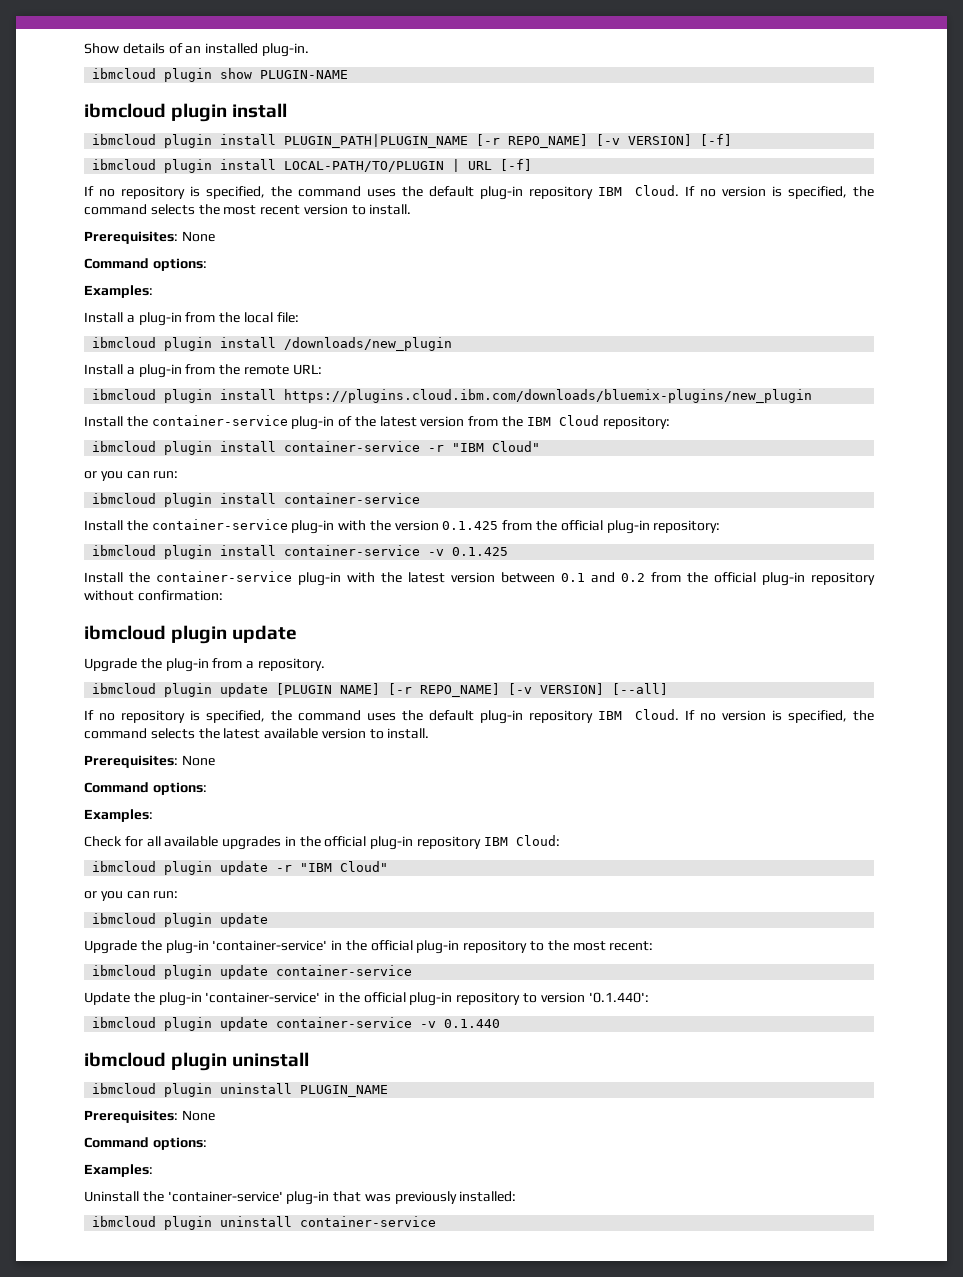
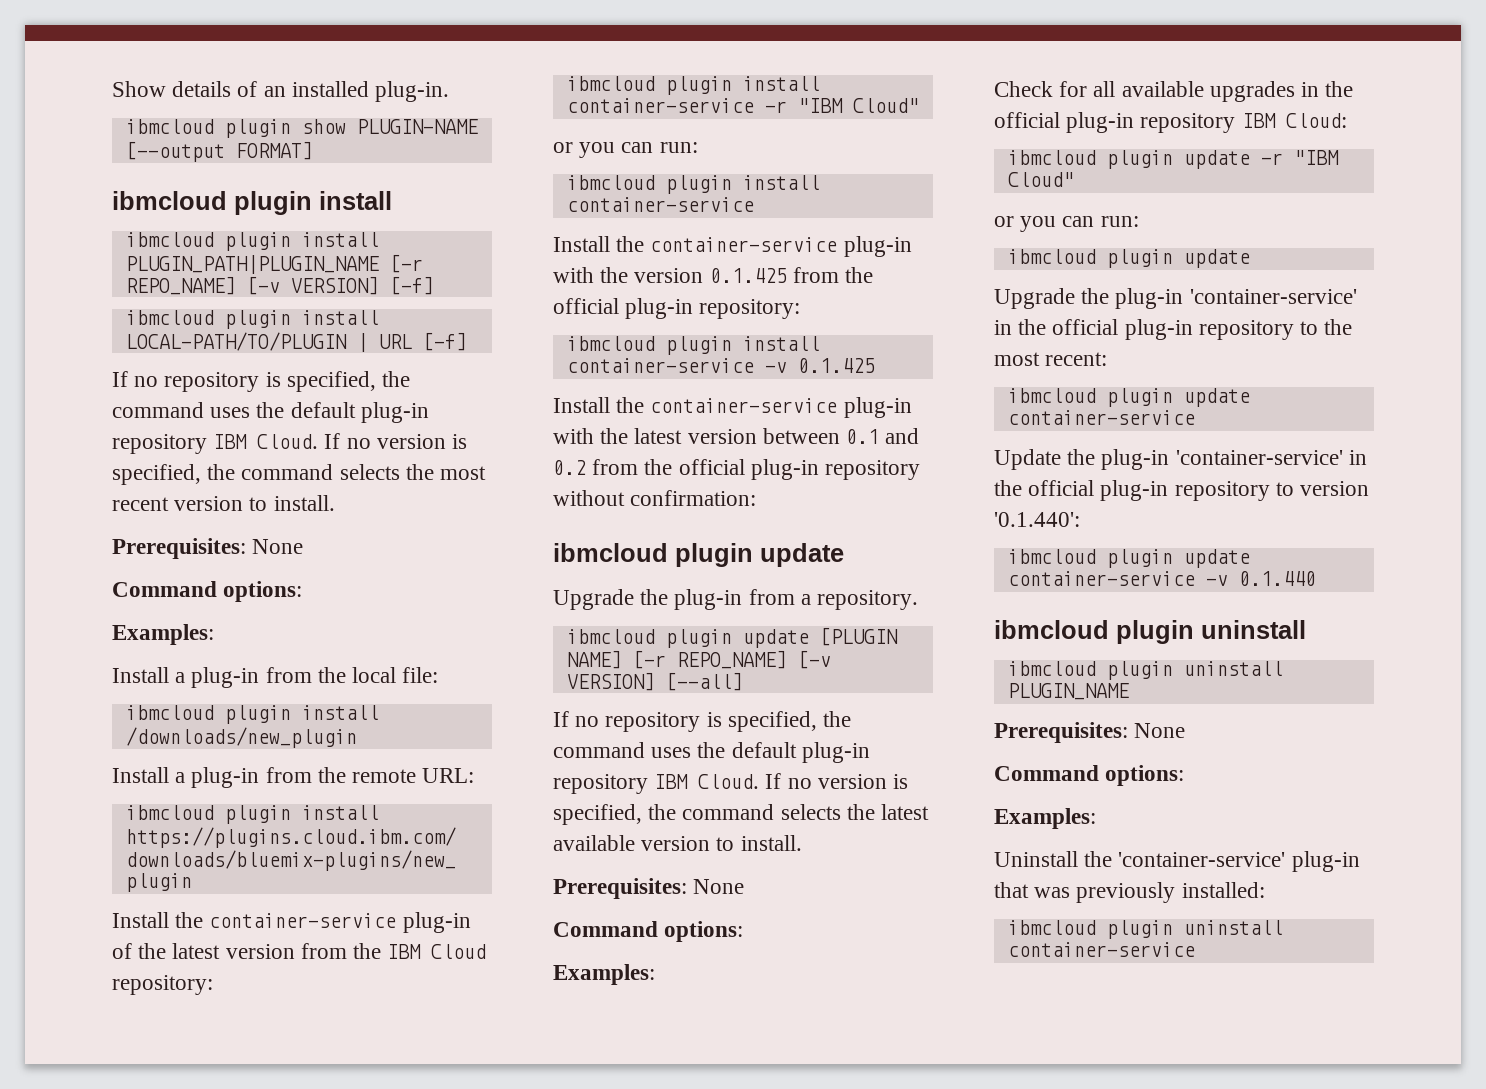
- ibmcloud plugin show PLUGIN-NAME
+ ibmcloud plugin show PLUGIN-NAME [--output FORMAT]

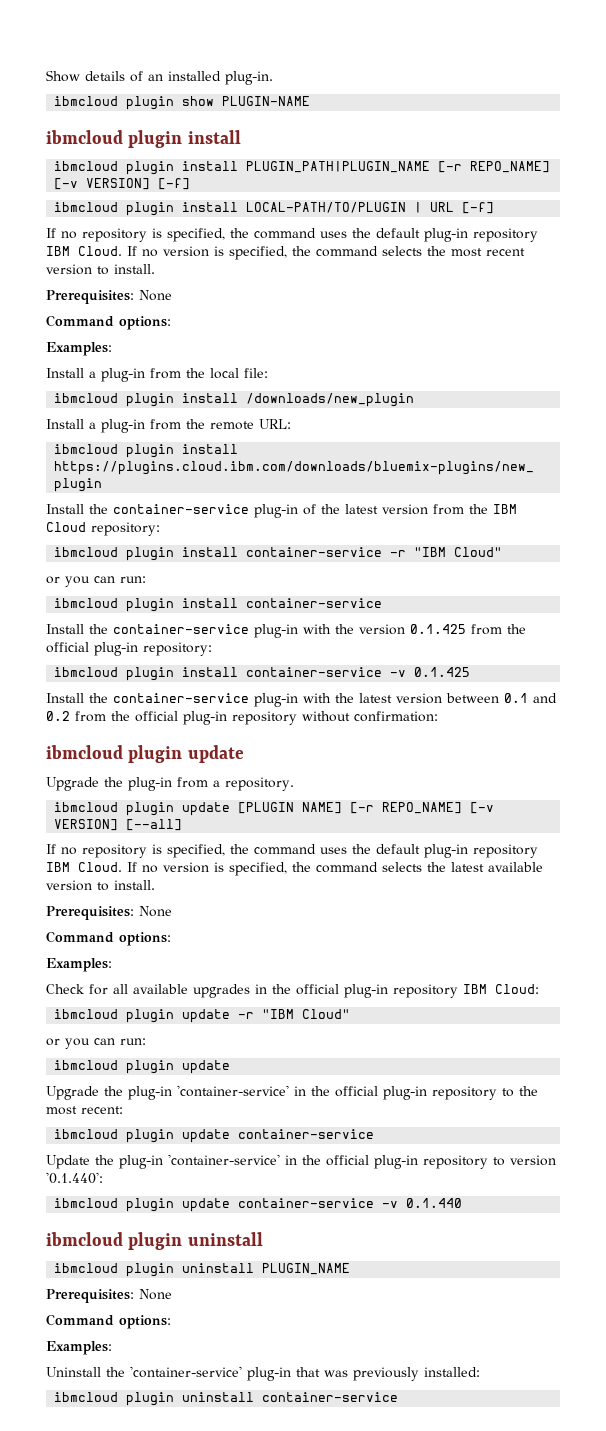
- ibmcloud plugin show PLUGIN-NAME [--output FORMAT]
+ ibmcloud plugin show PLUGIN-NAME

